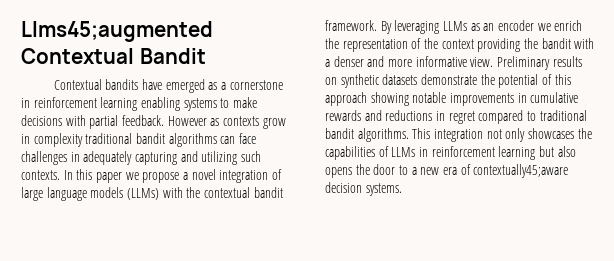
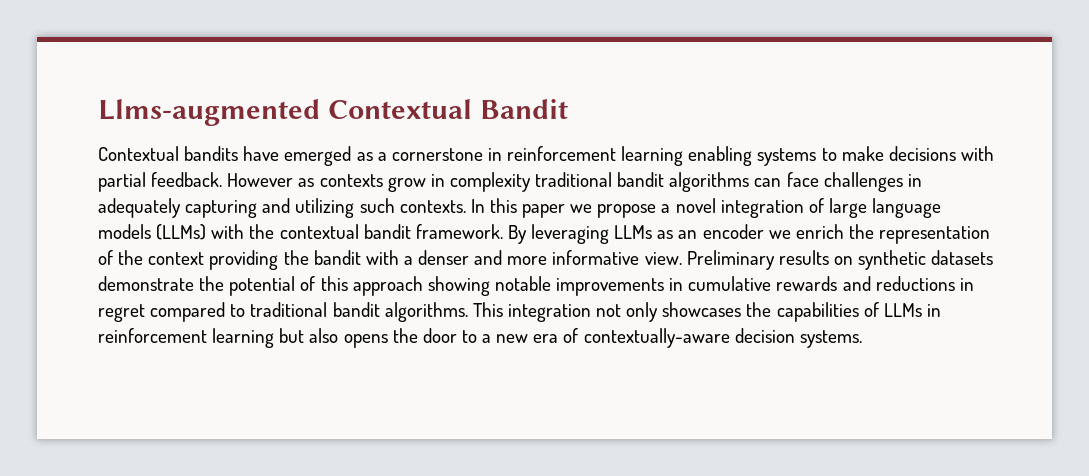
- Llms45;augmented Contextual Bandit
+ Llms-augmented Contextual Bandit
- This integration not only showcases the capabilities of LLMs in reinforcement learning but also opens the door to a new era of contextually45;aware decision systems.
+ This integration not only showcases the capabilities of LLMs in reinforcement learning but also opens the door to a new era of contextually-aware decision systems.

